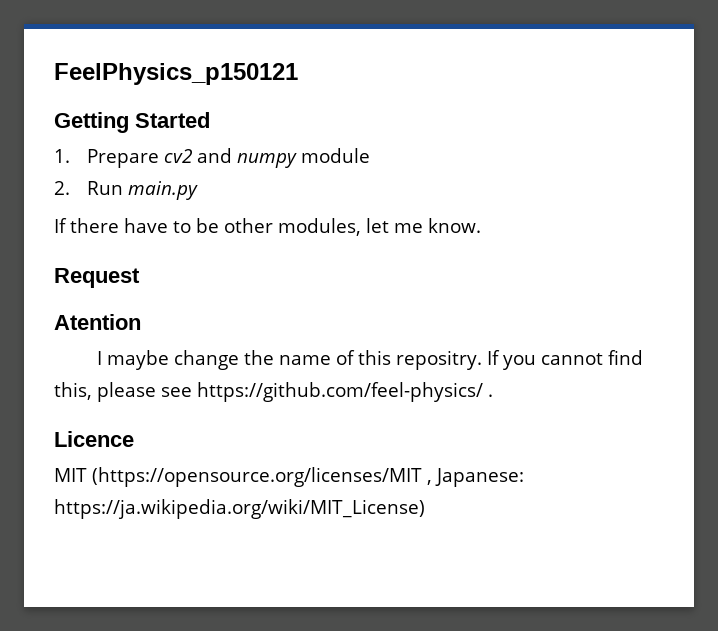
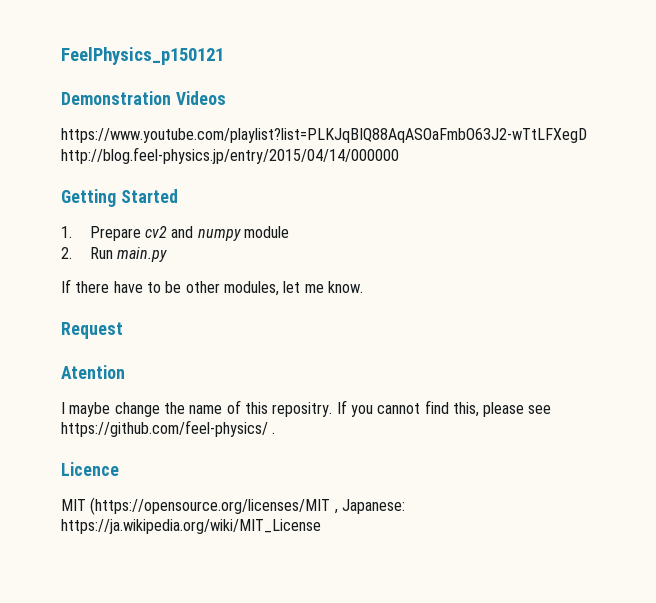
+ Demonstration Videos
+ https://www.youtube.com/playlist?list=PLKJqBIQ88AqASOaFmbO63J2-wTtLFXegD http://blog.feel-physics.jp/entry/2015/04/14/000000
- MIT (https://opensource.org/licenses/MIT , Japanese: https://ja.wikipedia.org/wiki/MIT_License)
+ MIT (https://opensource.org/licenses/MIT , Japanese: https://ja.wikipedia.org/wiki/MIT_License

